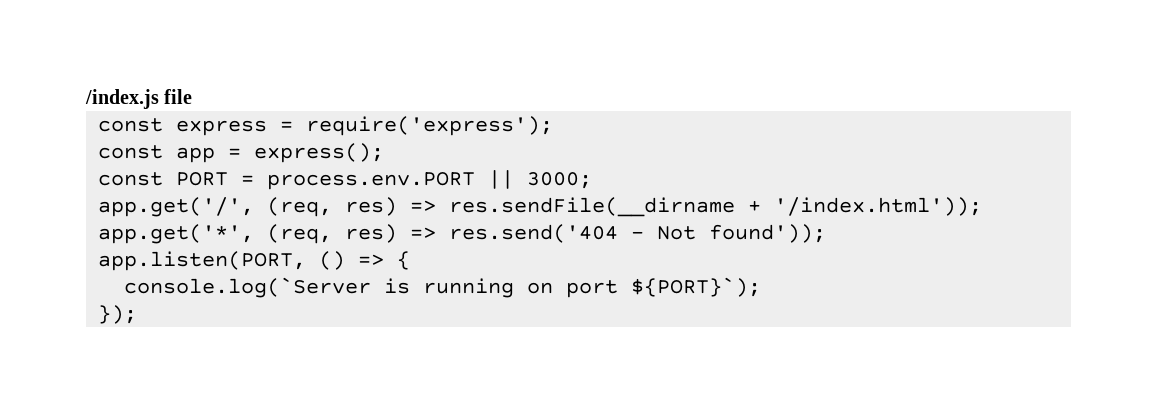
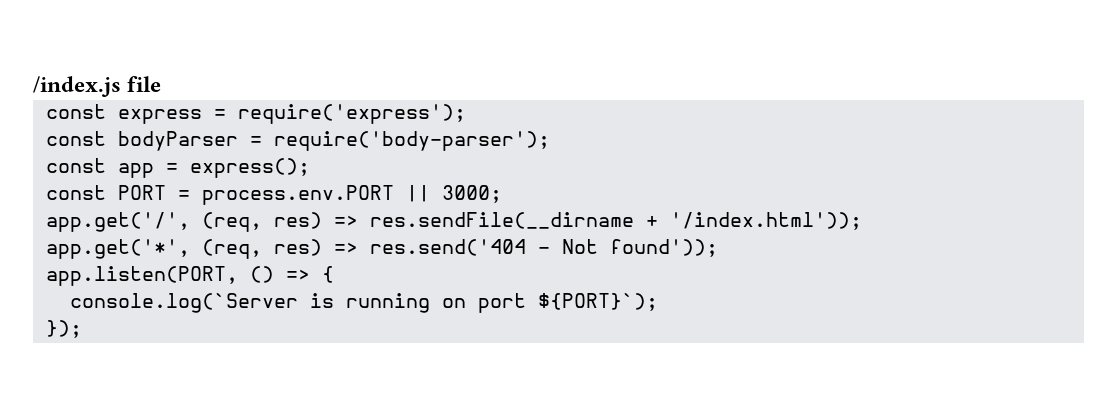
+ const bodyParser = require('body-parser');

